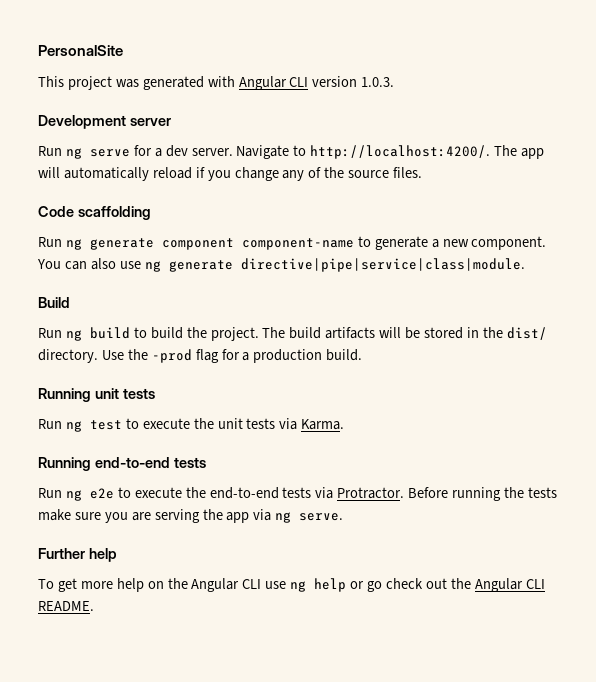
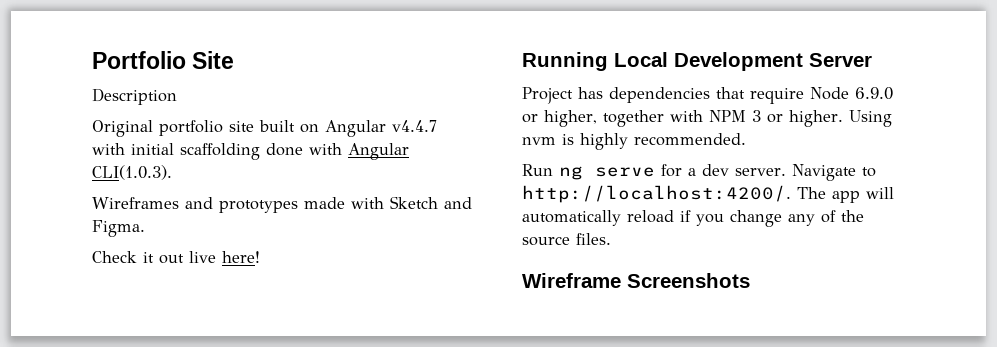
- PersonalSite
- This project was generated with Angular CLI version 1.0.3.
- Development server
+ Portfolio Site
+ Description
+ Original portfolio site built on Angular v4.4.7 with initial scaffolding done with Angular CLI(1.0.3).
+ Wireframes and prototypes made with Sketch and Figma.
+ Check it out live here!
+ Running Local Development Server
+ Project has dependencies that require Node 6.9.0 or higher, together with NPM 3 or higher. Using nvm is highly recommended.
- Code scaffolding
- Run ng generate component component-name to generate a new component. You can also use ng generate directive|pipe|service|class|module.
- Build
- Run ng build to build the project. The build artifacts will be stored in the dist/ directory. Use the -prod flag for a production build.
- Running unit tests
- Run ng test to execute the unit tests via Karma.
- Running end-to-end tests
- Run ng e2e to execute the end-to-end tests via Protractor. Before running the tests make sure you are serving the app via ng serve.
- Further help
- To get more help on the Angular CLI use ng help or go check out the Angular CLI README.
+ Wireframe Screenshots

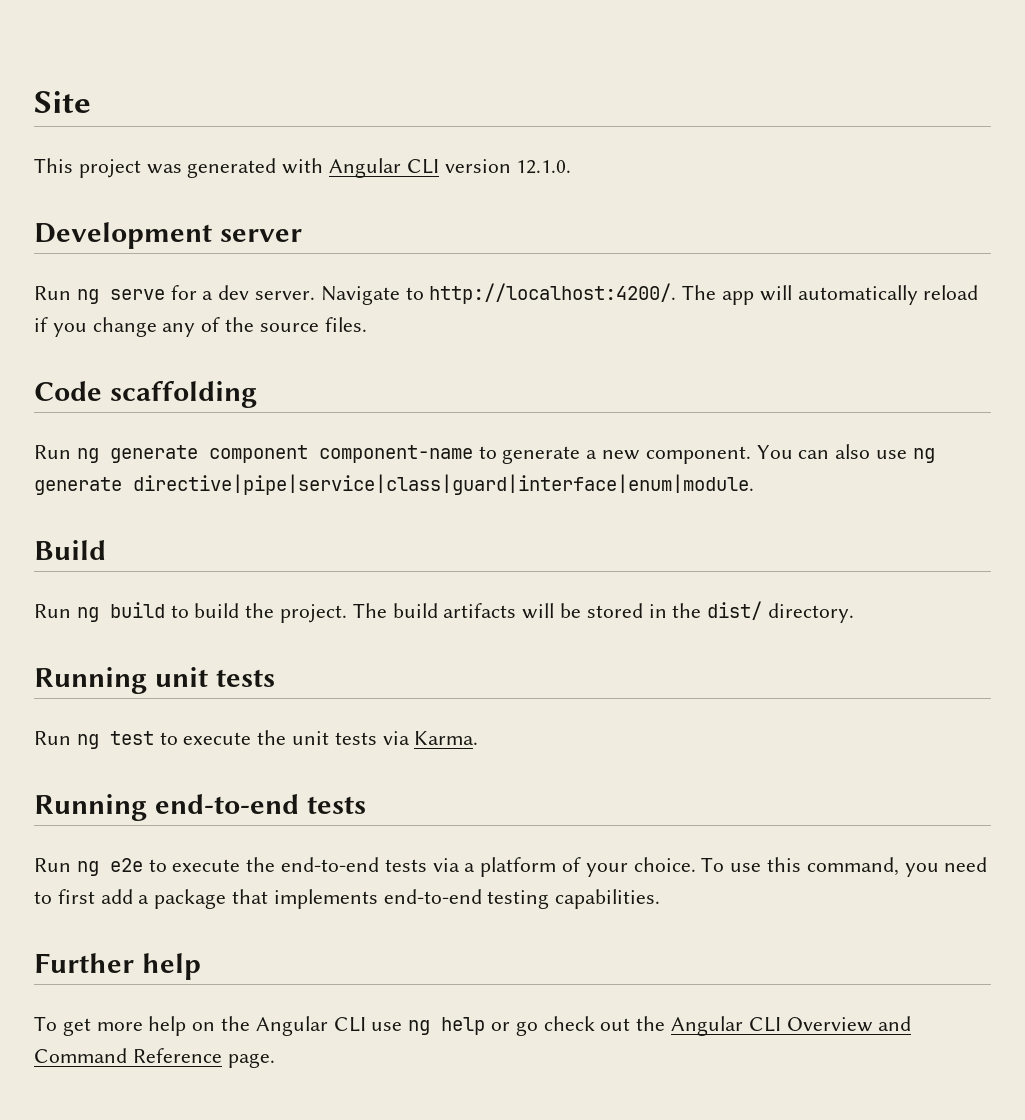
- Portfolio Site
+ Site
- Description
- Original portfolio site built on Angular v4.4.7 with initial scaffolding done with Angular CLI(1.0.3).
- Wireframes and prototypes made with Sketch and Figma.
- Check it out live here!
- Running Local Development Server
- Project has dependencies that require Node 6.9.0 or higher, together with NPM 3 or higher. Using nvm is highly recommended.
+ This project was generated with Angular CLI version 12.1.0.
+ Development server
- Wireframe Screenshots
+ Code scaffolding
+ Run ng generate component component-name to generate a new component. You can also use ng generate directive|pipe|service|class|guard|interface|enum|module.
+ Build
+ Run ng build to build the project. The build artifacts will be stored in the dist/ directory.
+ Running unit tests
+ Run ng test to execute the unit tests via Karma.
+ Running end-to-end tests
+ Run ng e2e to execute the end-to-end tests via a platform of your choice. To use this command, you need to first add a package that implements end-to-end testing capabilities.
+ Further help
+ To get more help on the Angular CLI use ng help or go check out the Angular CLI Overview and Command Reference page.

